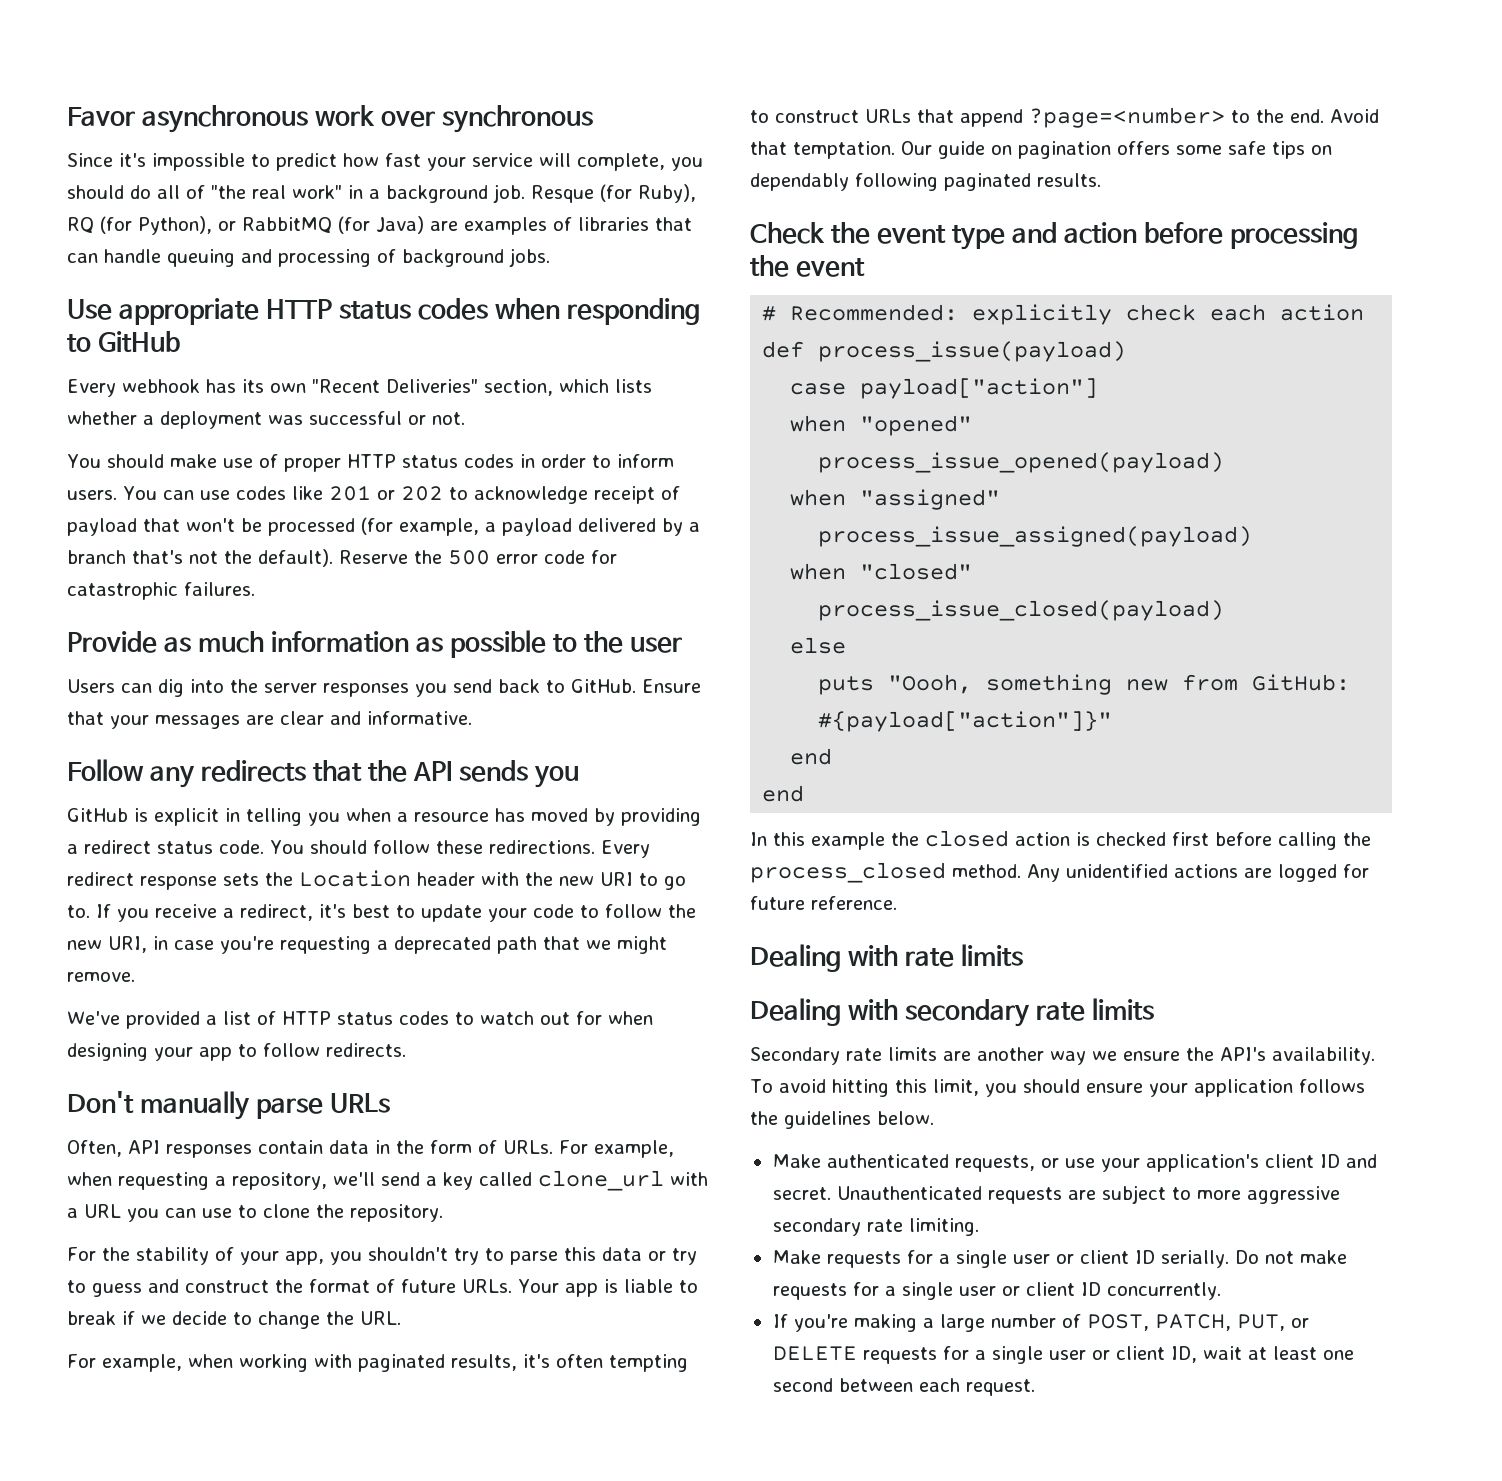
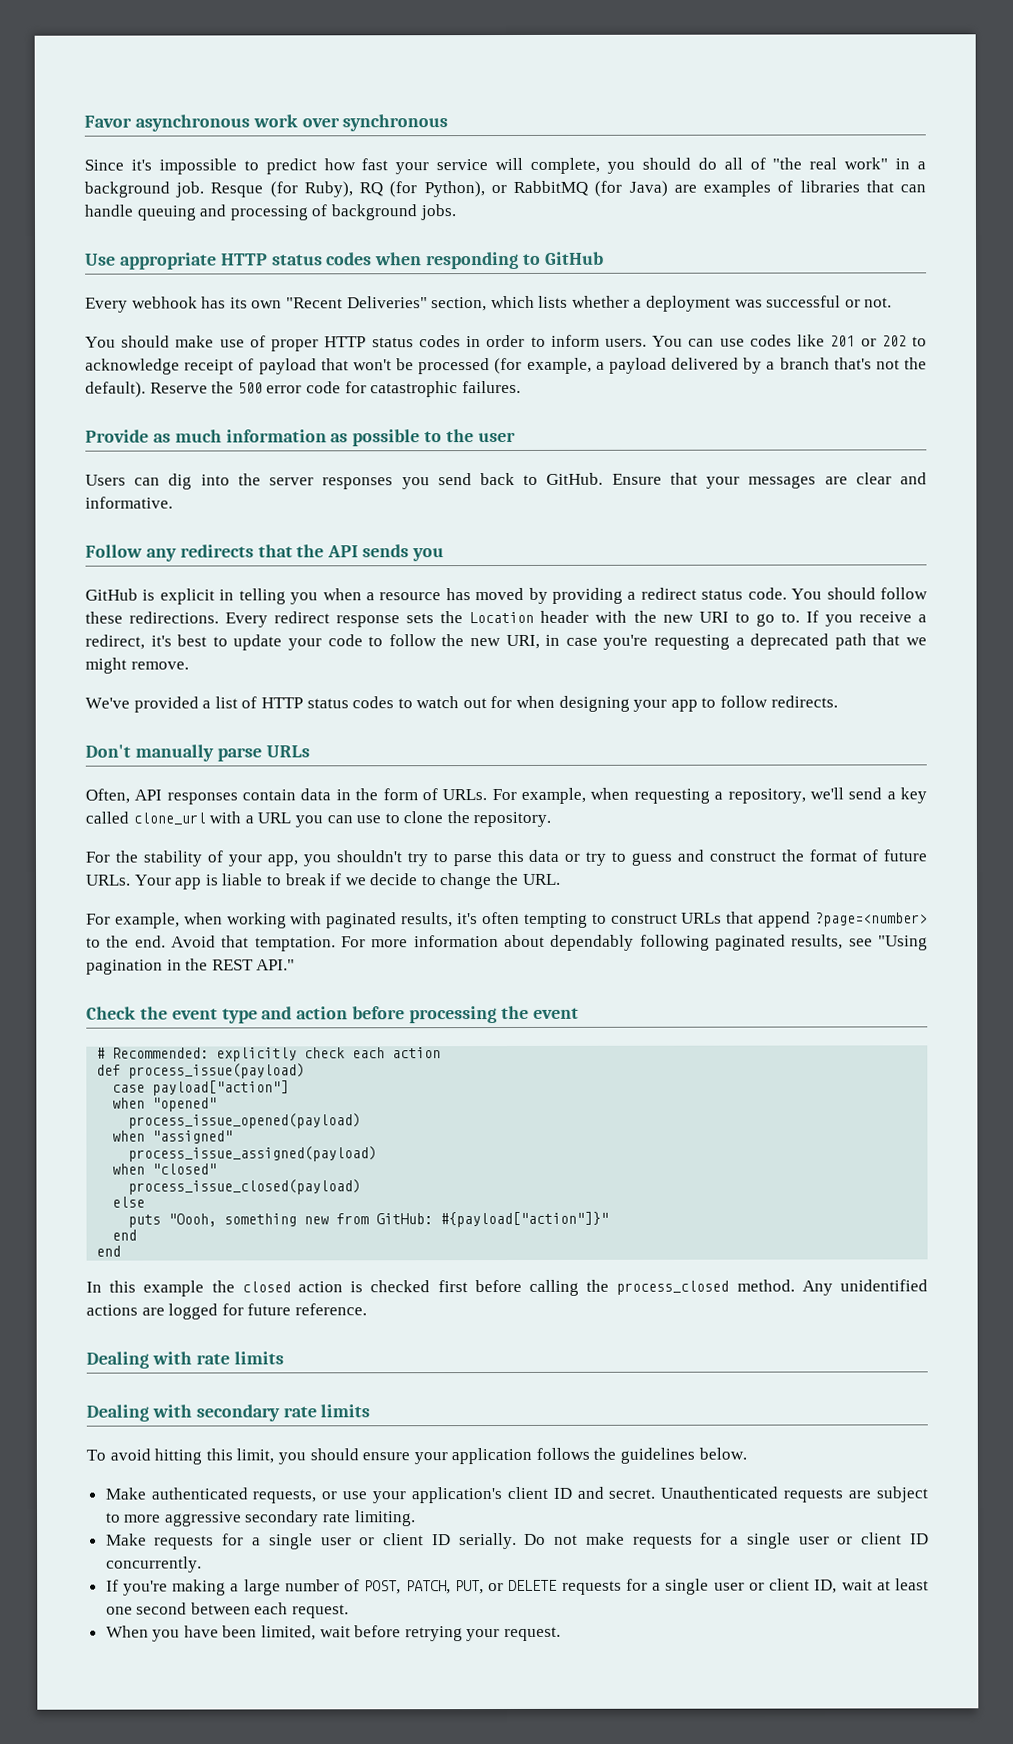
- Our guide on pagination offers some safe tips on dependably following paginated results.
+ For more information about dependably following paginated results, see "Using pagination in the REST API."
- Secondary rate limits are another way we ensure the API's availability.
+ When you have been limited, wait before retrying your request.

